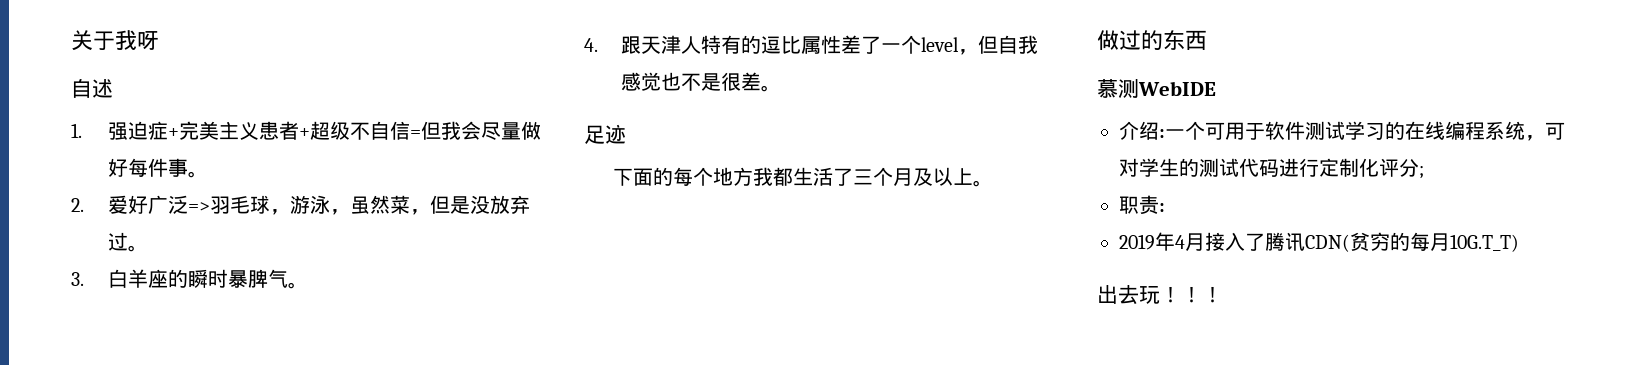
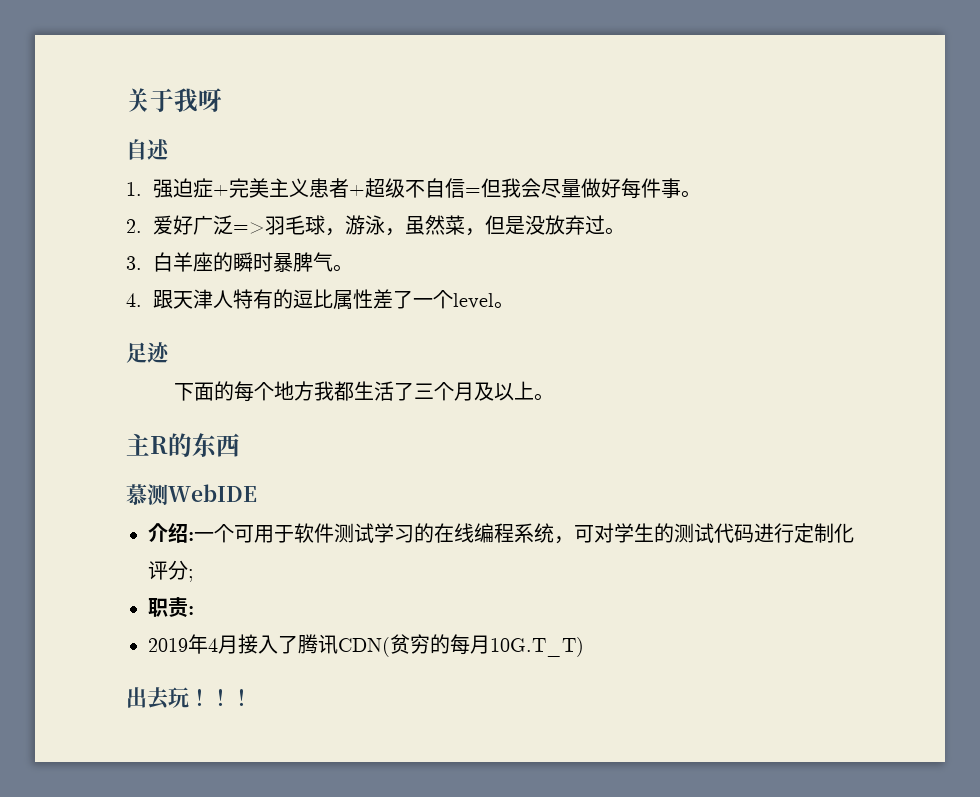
- 4.跟天津人特有的逗比属性差了一个level，但自我感觉也不是很差。
+ 4.跟天津人特有的逗比属性差了一个level。
- 做过的东西
+ 主R的东西

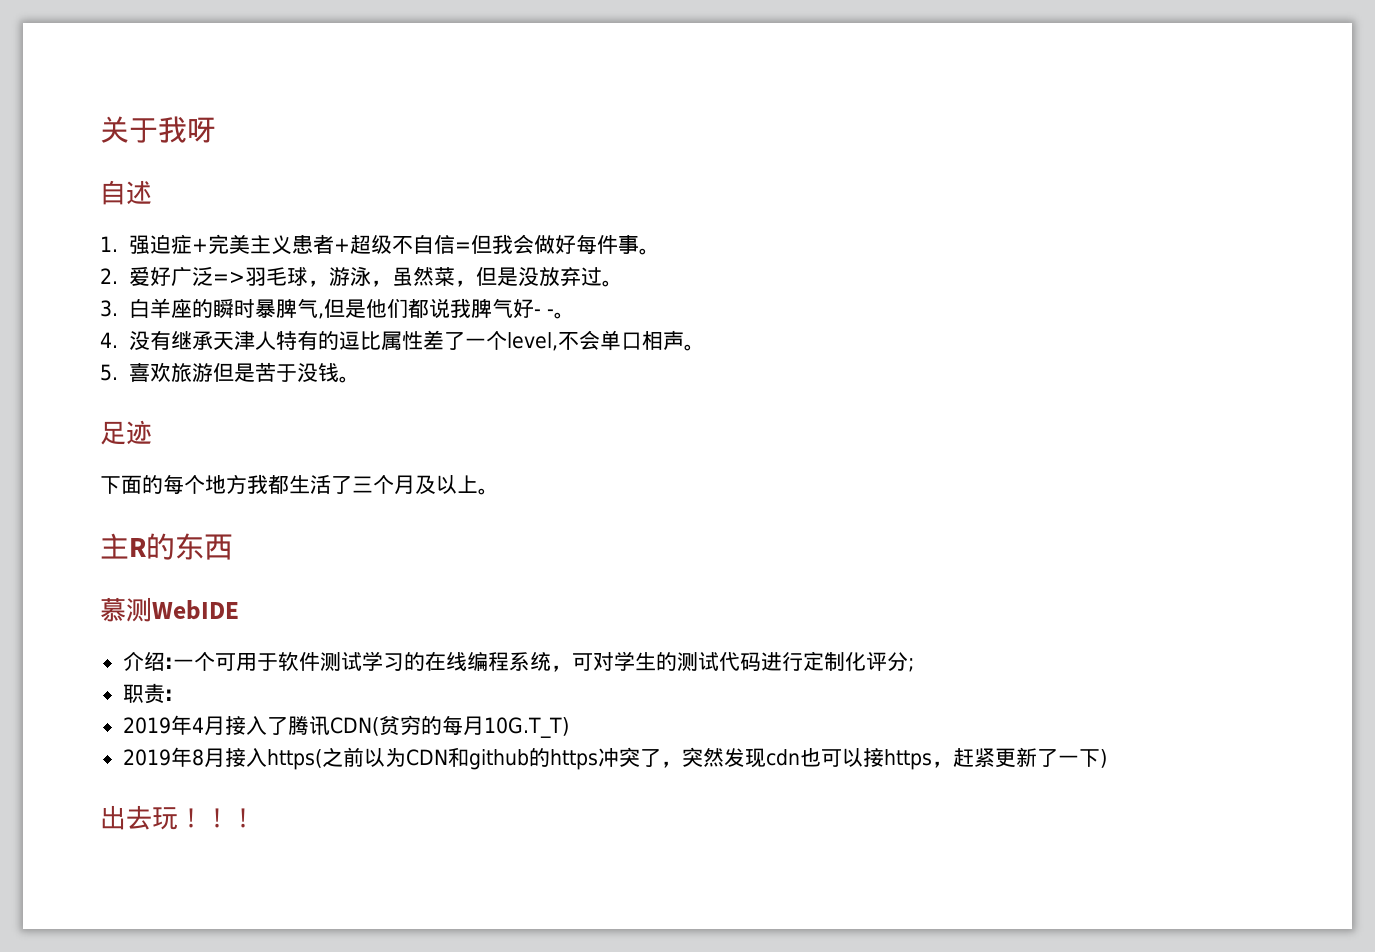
- 1.强迫症+完美主义患者+超级不自信=但我会尽量做好每件事。
+ 1.强迫症+完美主义患者+超级不自信=但我会做好每件事。
- 3.白羊座的瞬时暴脾气。
+ 3.白羊座的瞬时暴脾气,但是他们都说我脾气好- -。
- 4.跟天津人特有的逗比属性差了一个level。
+ 4.没有继承天津人特有的逗比属性差了一个level,不会单口相声。
+ 5.喜欢旅游但是苦于没钱。
+ 2019年8月接入https(之前以为CDN和github的https冲突了，突然发现cdn也可以接https，赶紧更新了一下)

